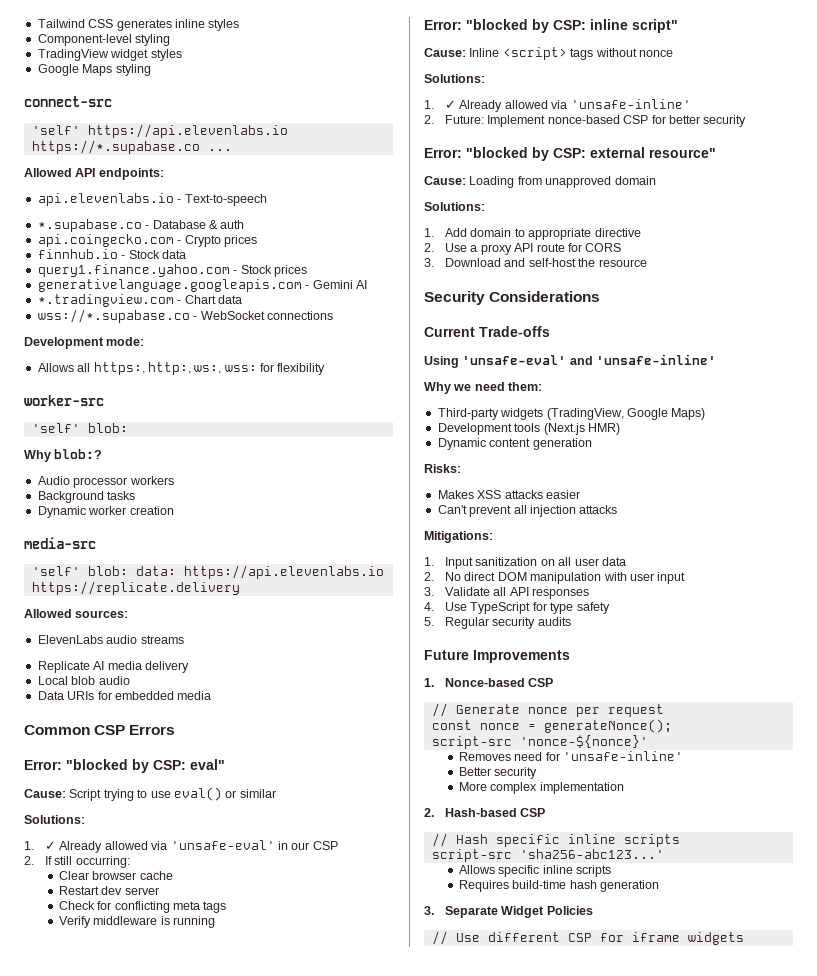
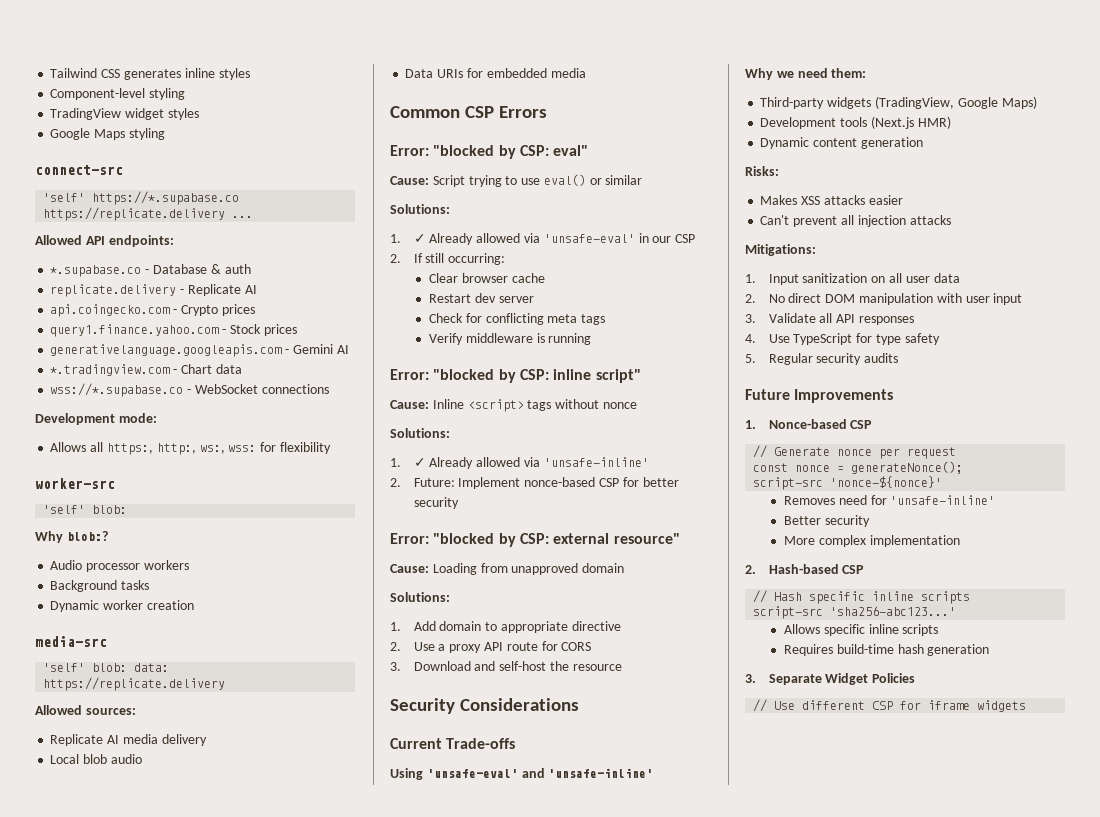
- 'self' https://api.elevenlabs.io https://*.supabase.co ...
+ 'self' https://*.supabase.co https://replicate.delivery ...
- api.elevenlabs.io - Text-to-speech
+ replicate.delivery - Replicate AI
- finnhub.io - Stock data
- 'self' blob: data: https://api.elevenlabs.io https://replicate.delivery
+ 'self' blob: data: https://replicate.delivery
- ElevenLabs audio streams

